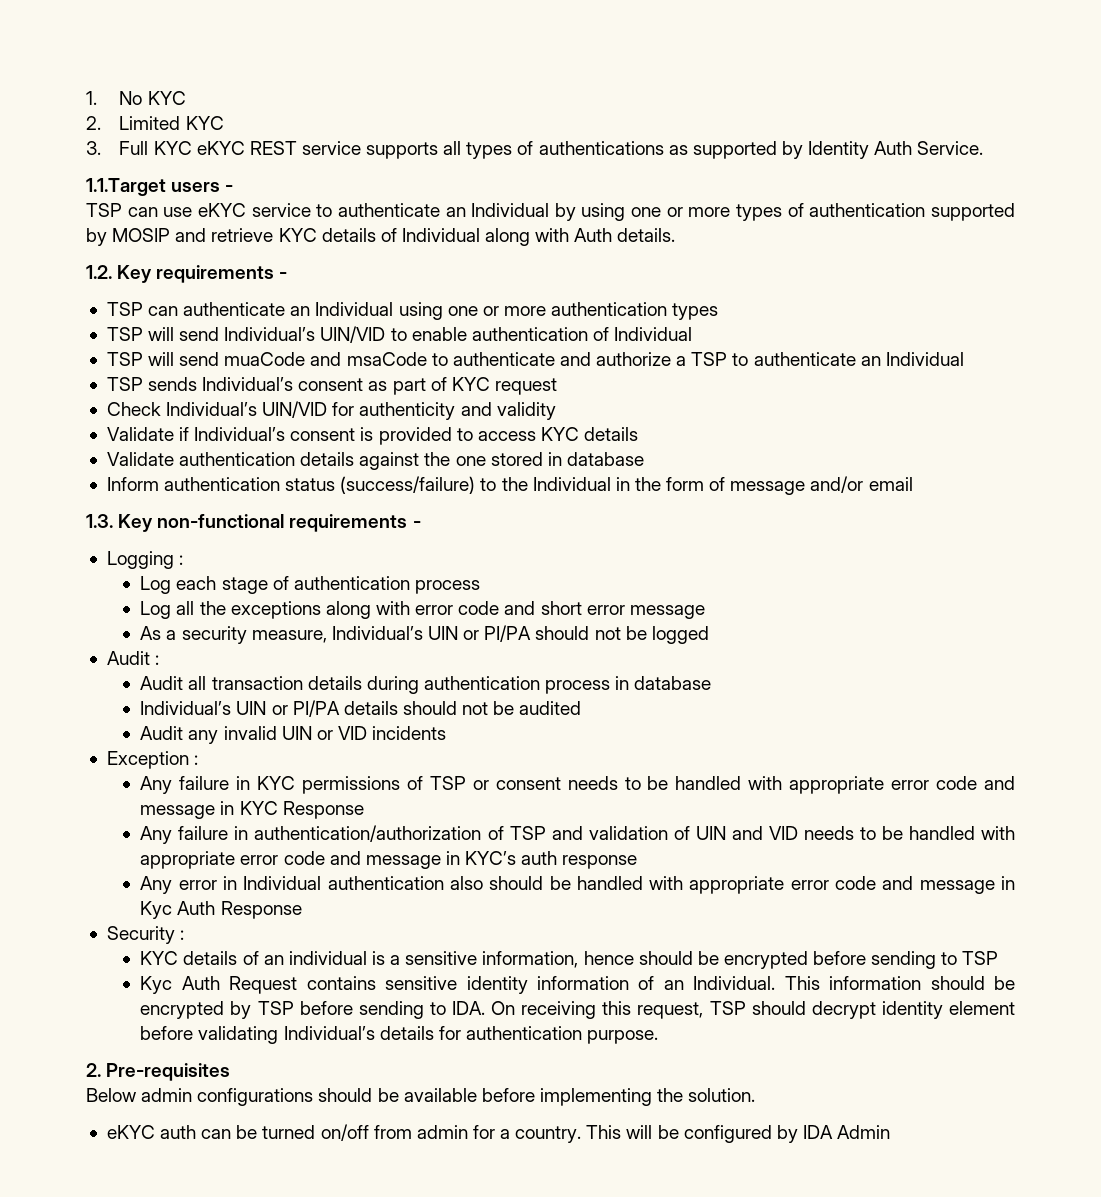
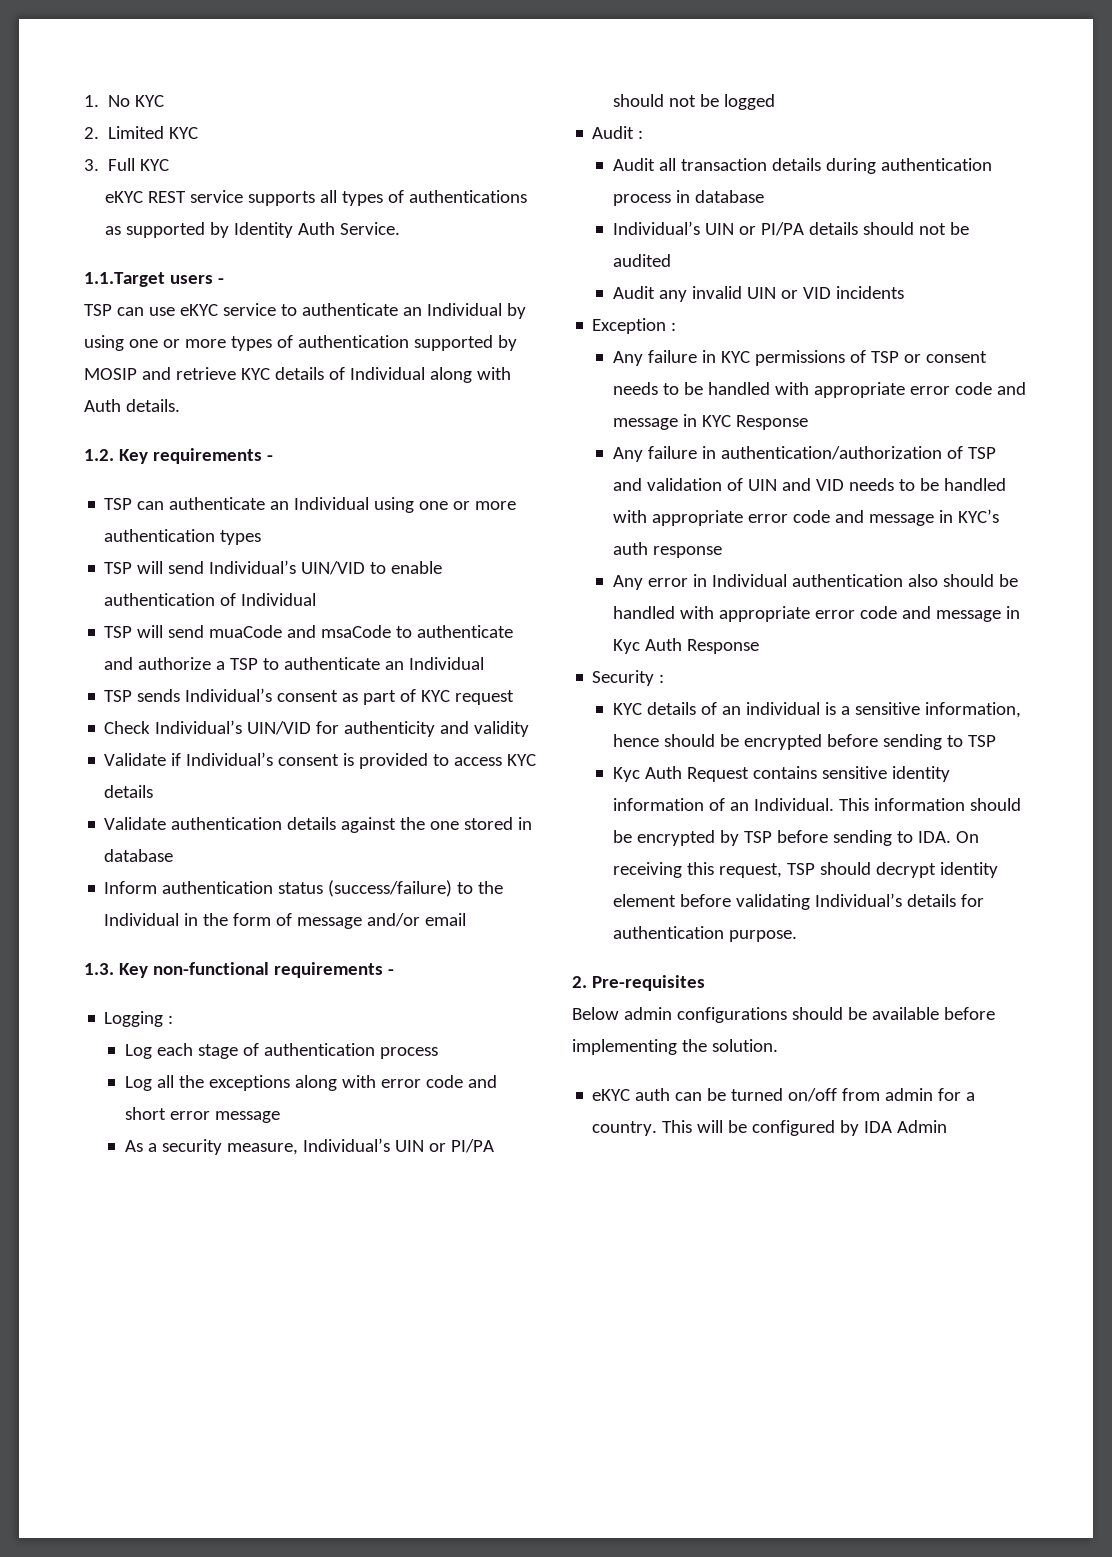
- 3. Full KYC eKYC REST service supports all types of authentications as supported by Identity Auth Service.
+ 3. Full KYC
+ eKYC REST service supports all types of authentications as supported by Identity Auth Service.

